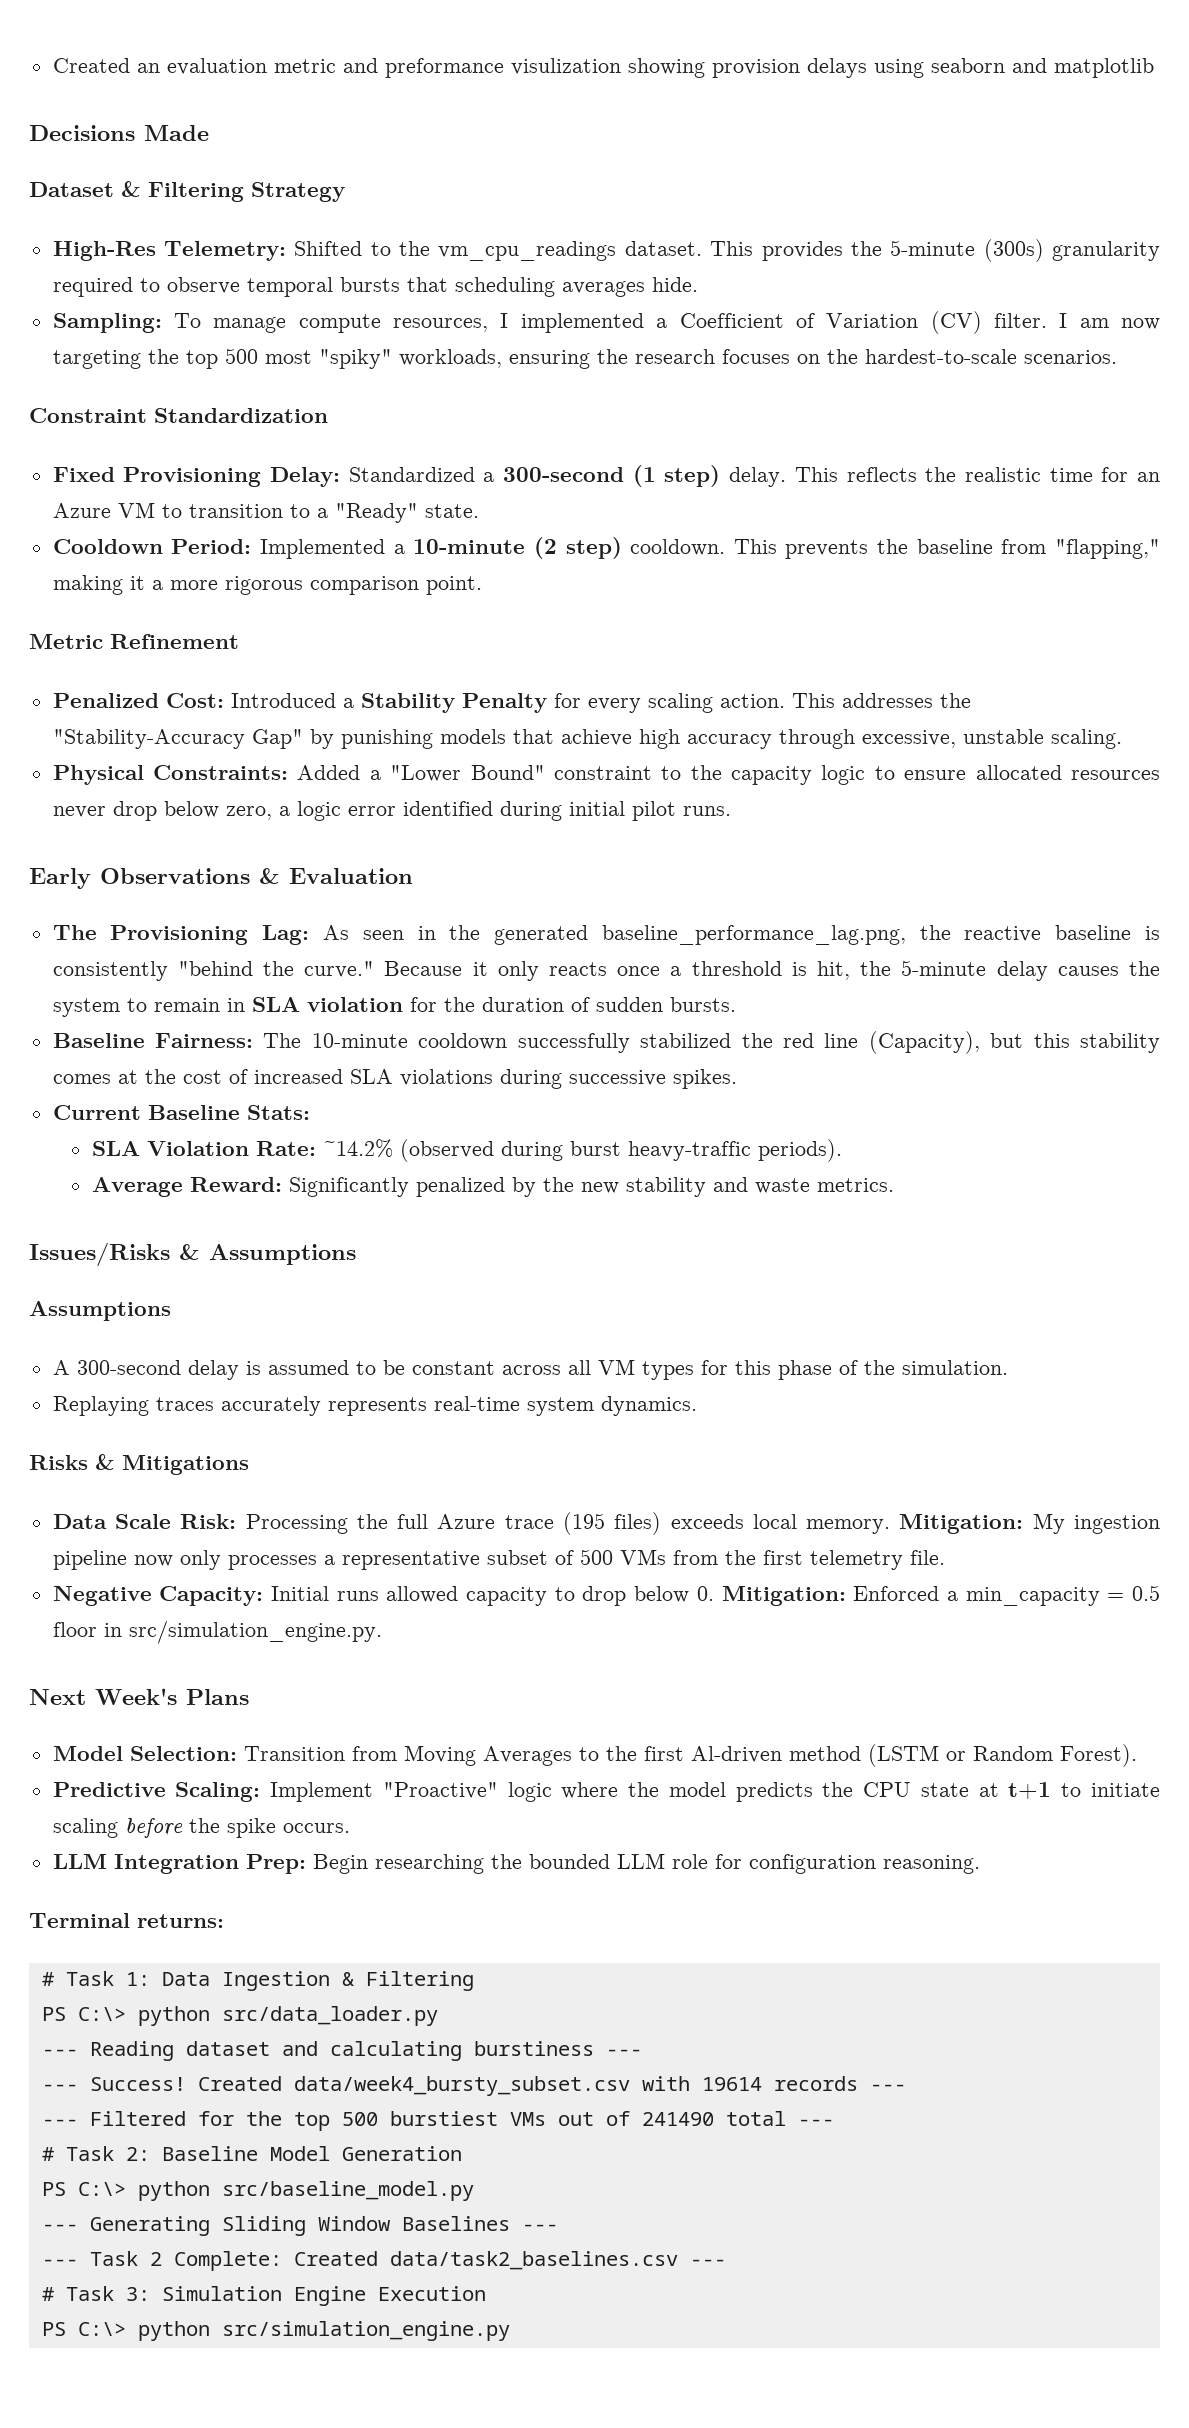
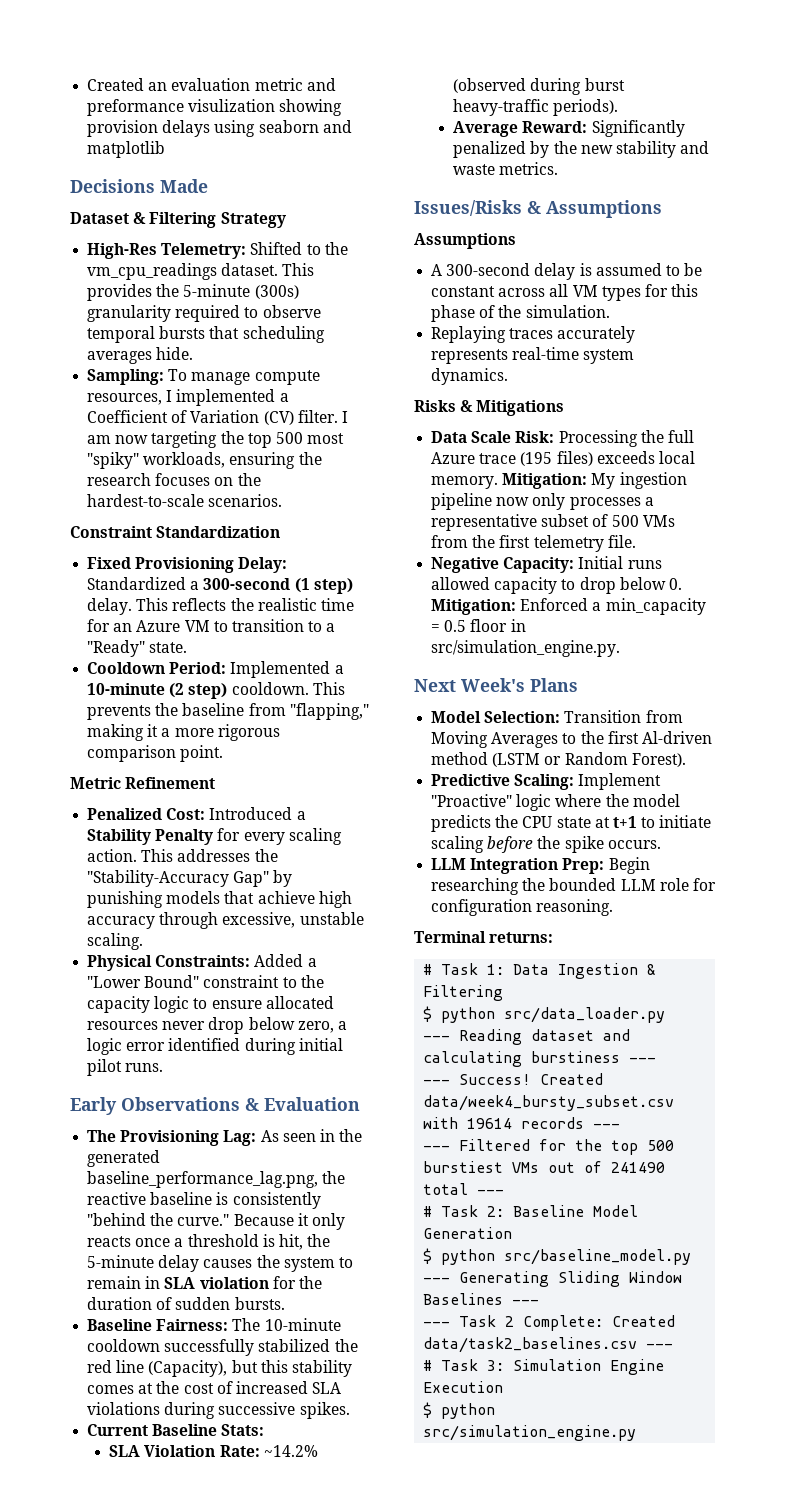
- PS C:\> python src/data_loader.py
+ $ python src/data_loader.py
- PS C:\> python src/baseline_model.py
+ $ python src/baseline_model.py
- PS C:\> python src/simulation_engine.py
+ $ python src/simulation_engine.py

